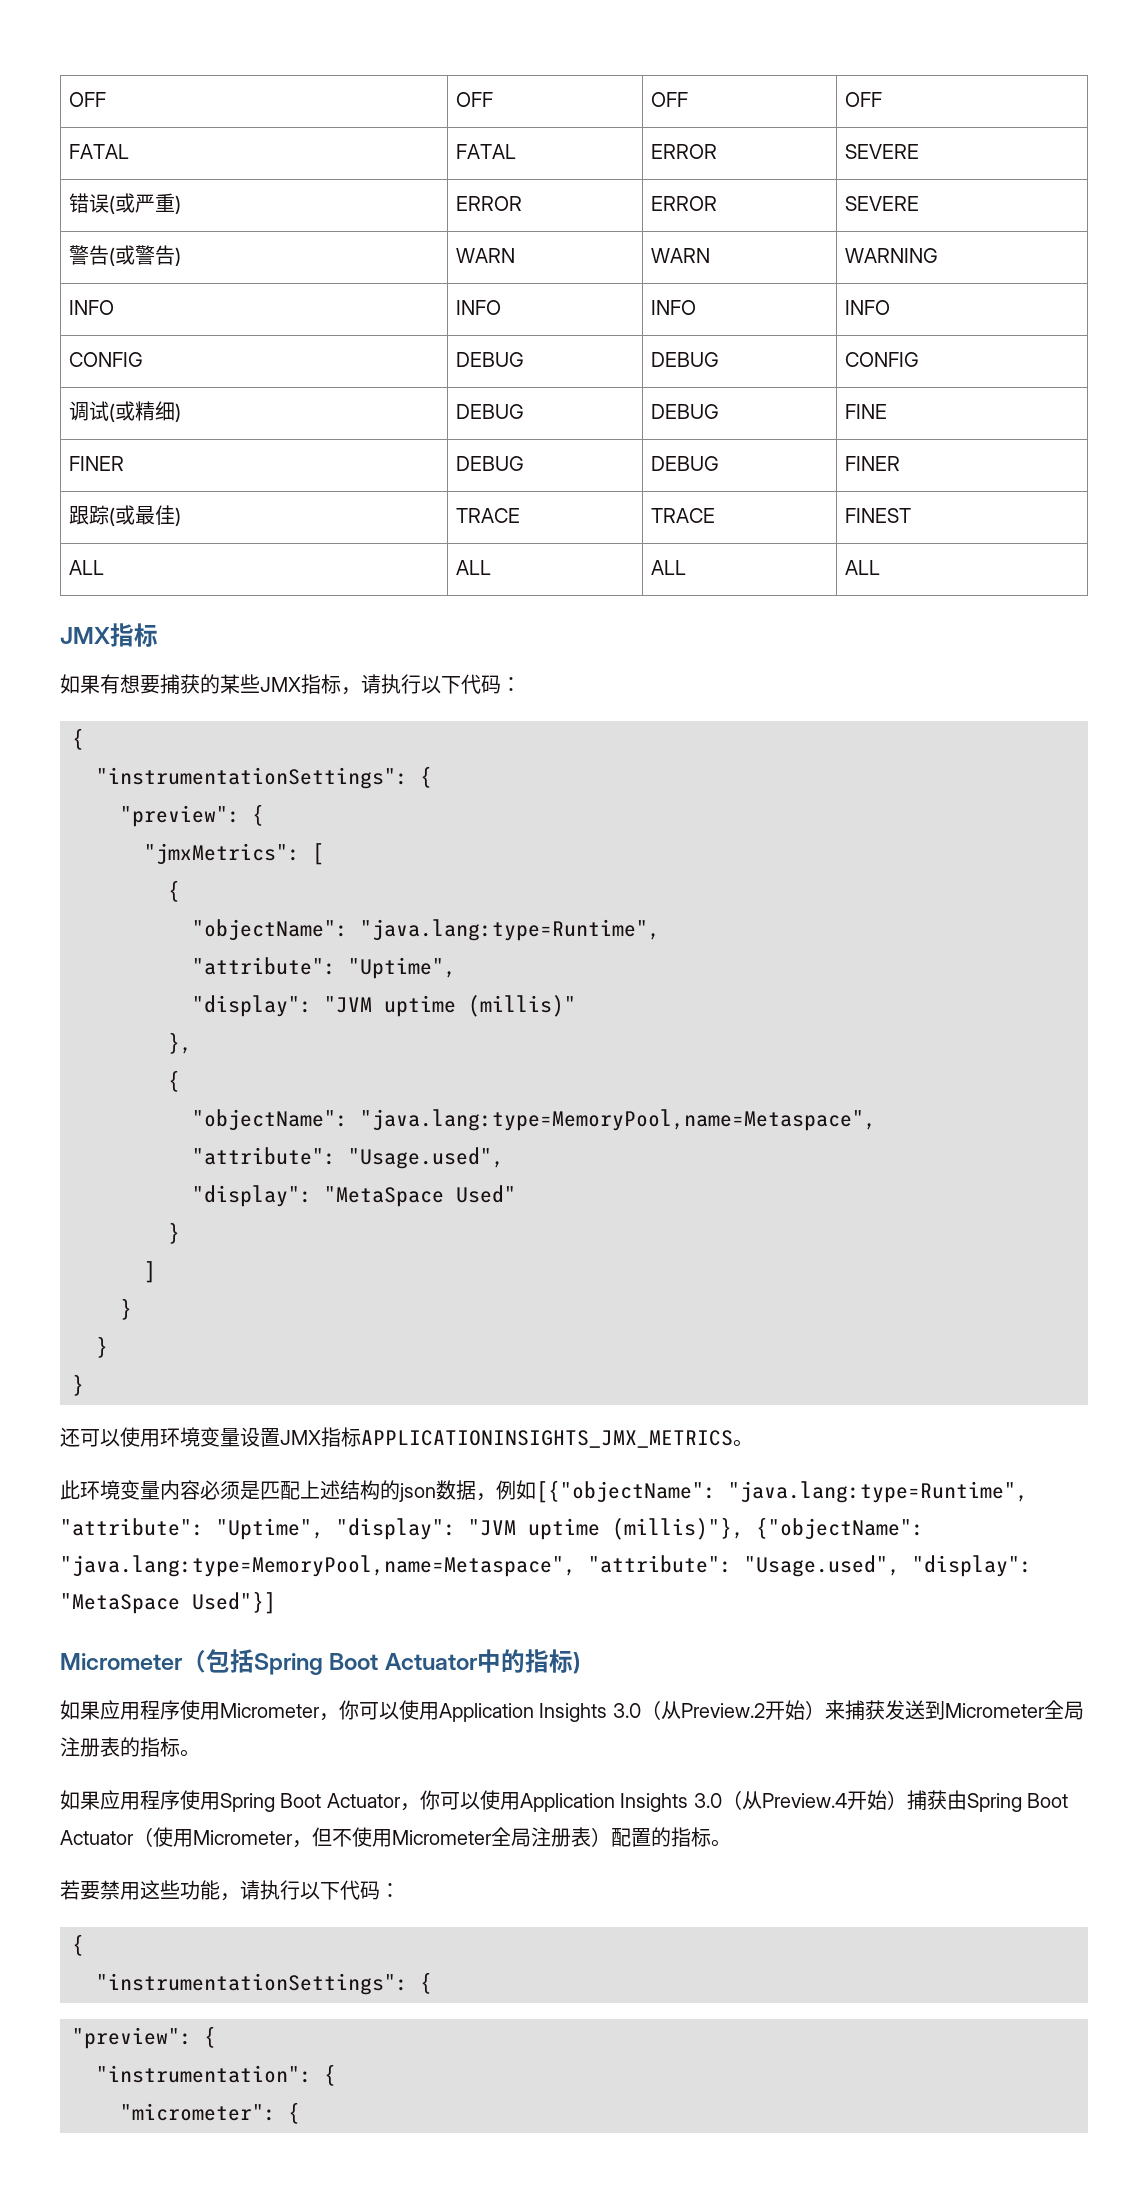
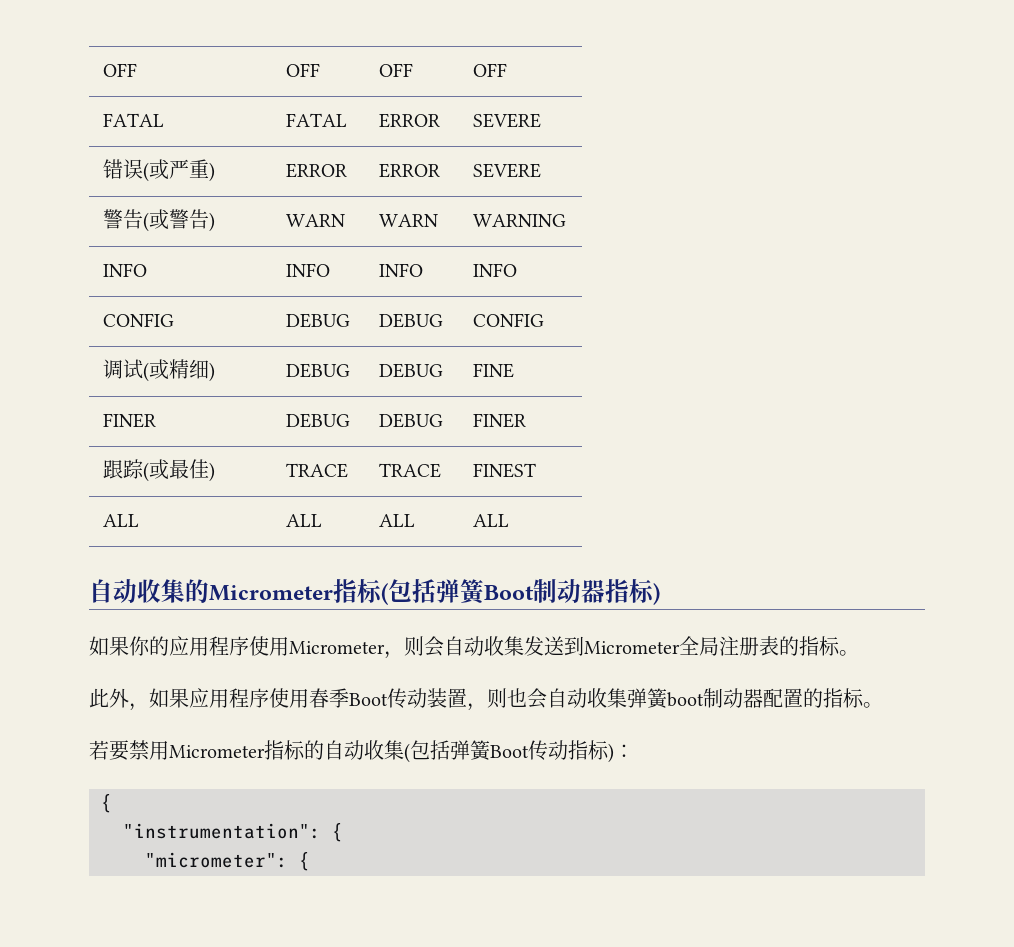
  ALL | ALL | ALL | ALL
- JMX指标
- 如果有想要捕获的某些JMX指标，请执行以下代码：
- {
- "instrumentationSettings": {
- "preview": {
- "jmxMetrics": [
- {
- "objectName": "java.lang:type=Runtime",
- "attribute": "Uptime",
- "display": "JVM uptime (millis)"
- },
- {
- "objectName": "java.lang:type=MemoryPool,name=Metaspace",
- "attribute": "Usage.used",
- "display": "MetaSpace Used"
- }
- ]
- }
- }
- }
- 还可以使用环境变量设置JMX指标APPLICATIONINSIGHTS_JMX_METRICS。
- 此环境变量内容必须是匹配上述结构的json数据，例如[{"objectName": "java.lang:type=Runtime", "attribute": "Uptime", "display": "JVM uptime (millis)"}, {"objectName": "java.lang:type=MemoryPool,name=Metaspace", "attribute": "Usage.used", "display": "MetaSpace Used"}]
- Micrometer（包括Spring Boot Actuator中的指标)
+ 自动收集的Micrometer指标(包括弹簧Boot制动器指标)
- 如果应用程序使用Micrometer，你可以使用Application Insights 3.0（从Preview.2开始）来捕获发送到Micrometer全局注册表的指标。
+ 如果你的应用程序使用Micrometer，则会自动收集发送到Micrometer全局注册表的指标。
- 如果应用程序使用Spring Boot Actuator，你可以使用Application Insights 3.0（从Preview.4开始）捕获由Spring Boot Actuator（使用Micrometer，但不使用Micrometer全局注册表）配置的指标。
+ 此外，如果应用程序使用春季Boot传动装置，则也会自动收集弹簧boot制动器配置的指标。
- 若要禁用这些功能，请执行以下代码：
+ 若要禁用Micrometer指标的自动收集(包括弹簧Boot传动指标)：
  {
- "instrumentationSettings": {
- "preview": {

